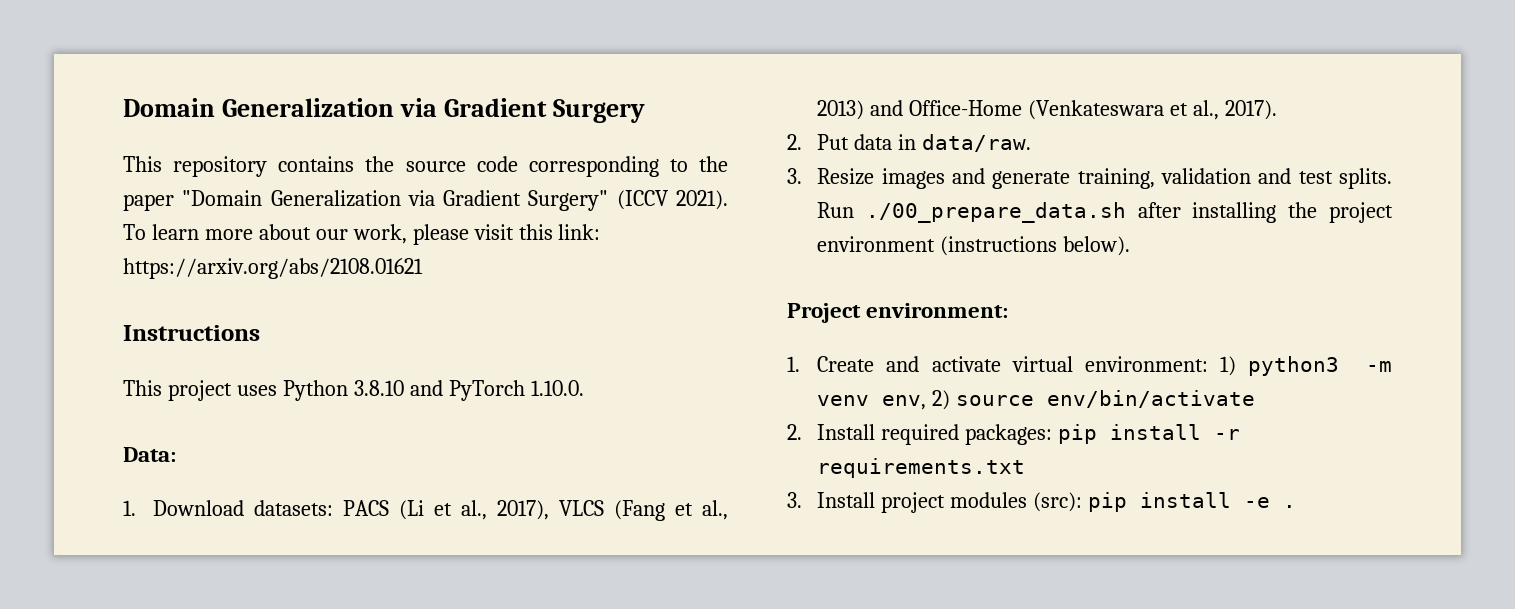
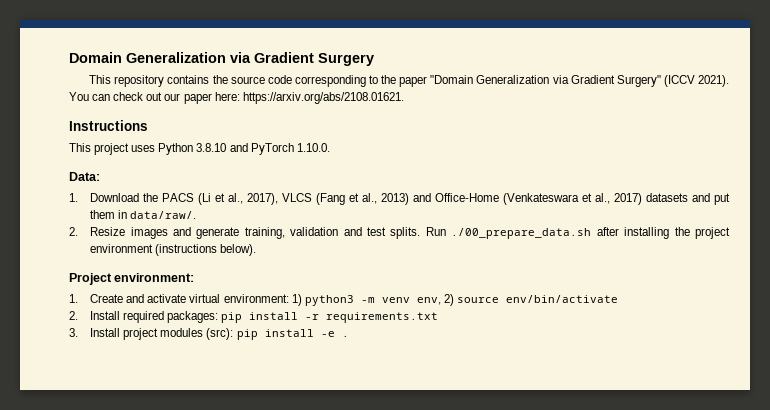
- To learn more about our work, please visit this link: https://arxiv.org/abs/2108.01621
+ You can check out our paper here: https://arxiv.org/abs/2108.01621.
- 1. Download datasets: PACS (Li et al., 2017), VLCS (Fang et al., 2013) and Office-Home (Venkateswara et al., 2017).
- 2. Put data in data/raw.
- 3. Resize images and generate training, validation and test splits.
+ 1. Download the PACS (Li et al., 2017), VLCS (Fang et al., 2013) and Office-Home (Venkateswara et al., 2017) datasets and put them in data/raw/.
+ 2. Resize images and generate training, validation and test splits.

